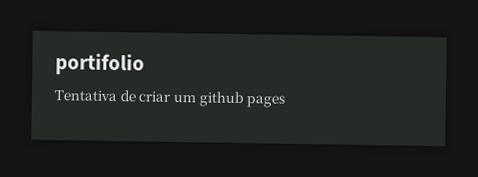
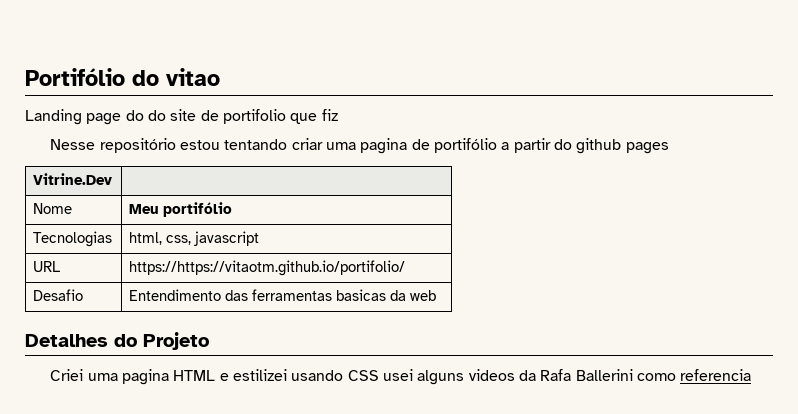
- portifolio
- Tentativa de criar um github pages
+ Portifólio do vitao
+ Landing page do do site de portifolio que fiz
+ Nesse repositório estou tentando criar uma pagina de portifólio a partir do github pages
+ Vitrine.Dev |
+ Nome | Meu portifólio
+ Tecnologias | html, css, javascript
+ URL | https://https://vitaotm.github.io/portifolio/
+ Desafio | Entendimento das ferramentas basicas da web
+ Detalhes do Projeto
+ Criei uma pagina HTML e estilizei usando CSS usei alguns videos da Rafa Ballerini como referencia

